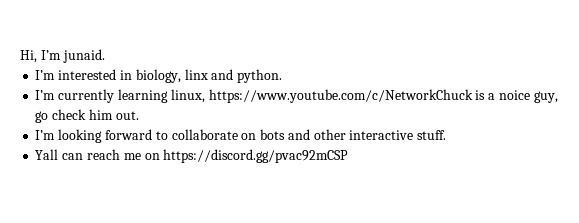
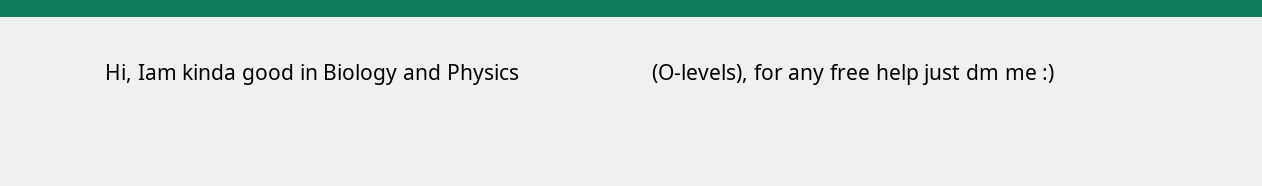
- Hi, I’m junaid.
- I’m interested in biology, linx and python.
- I’m currently learning linux, https://www.youtube.com/c/NetworkChuck is a noice guy, go check him out.
- I’m looking forward to collaborate on bots and other interactive stuff.
- Yall can reach me on https://discord.gg/pvac92mCSP
+ Hi, Iam kinda good in Biology and Physics (O-levels), for any free help just dm me :)

